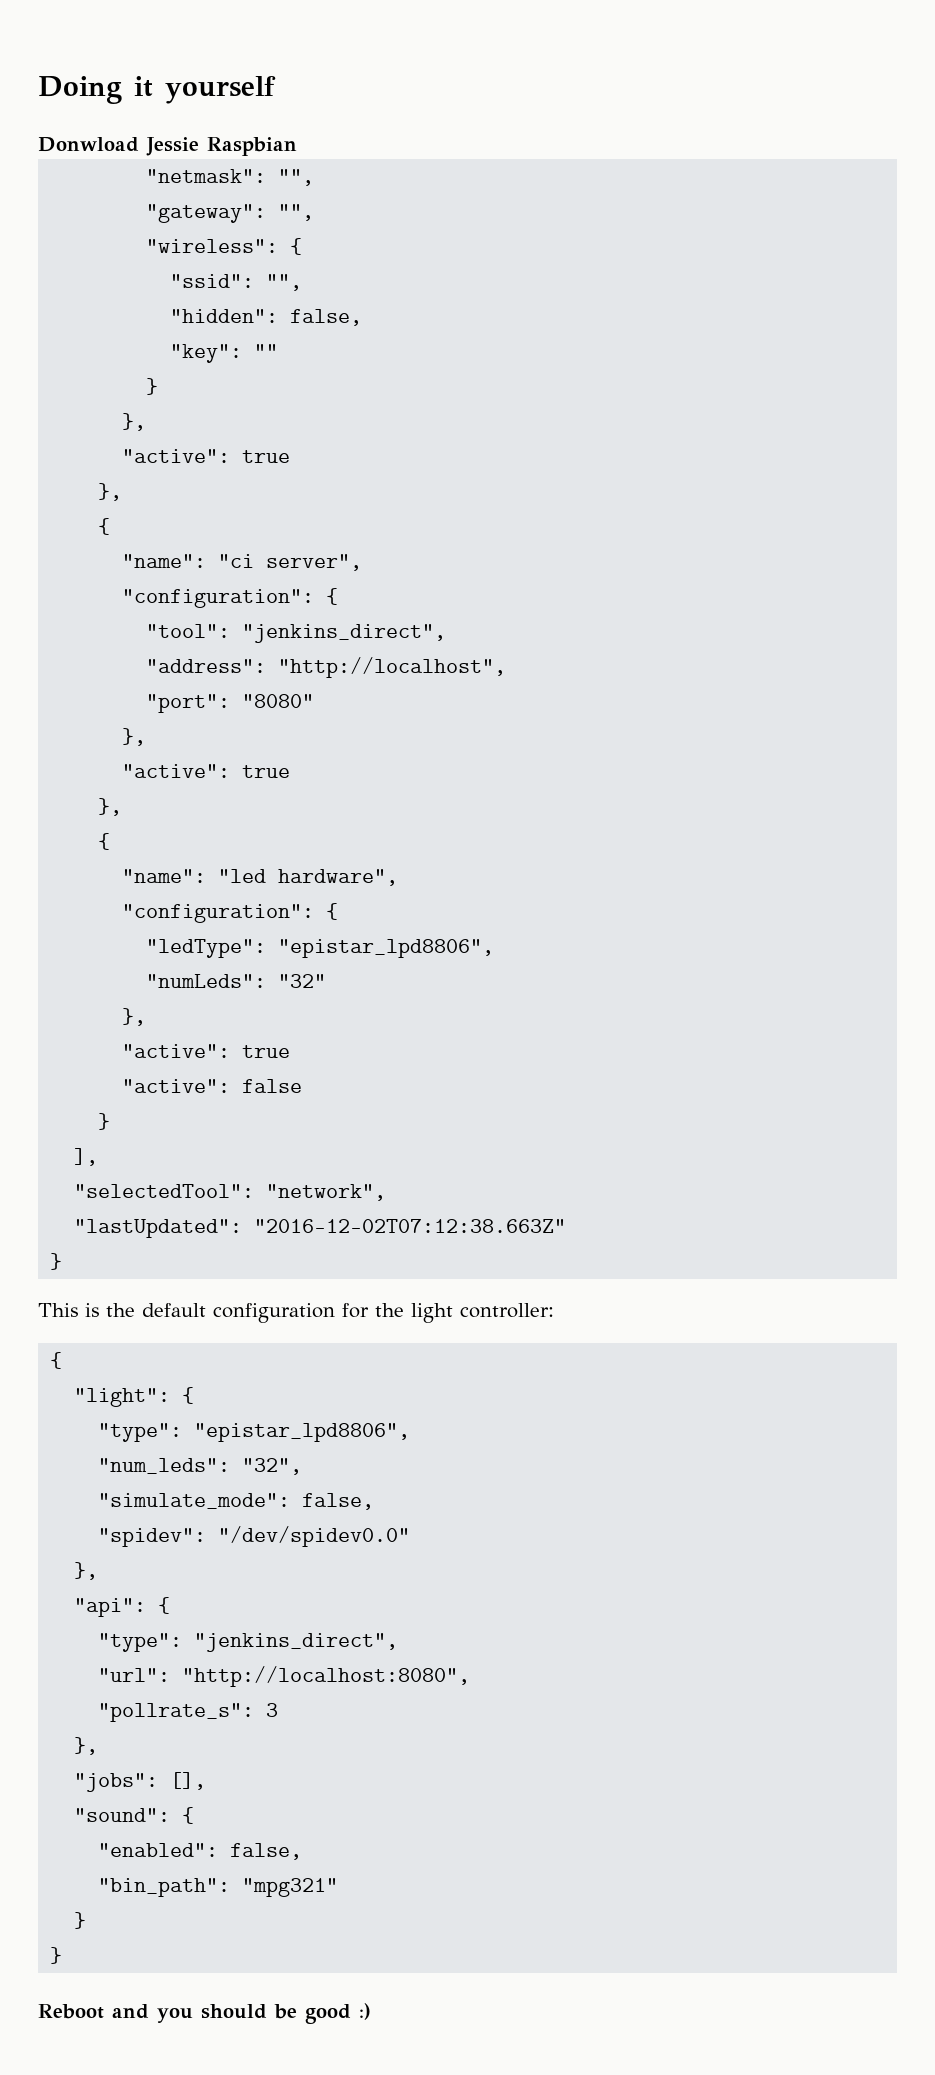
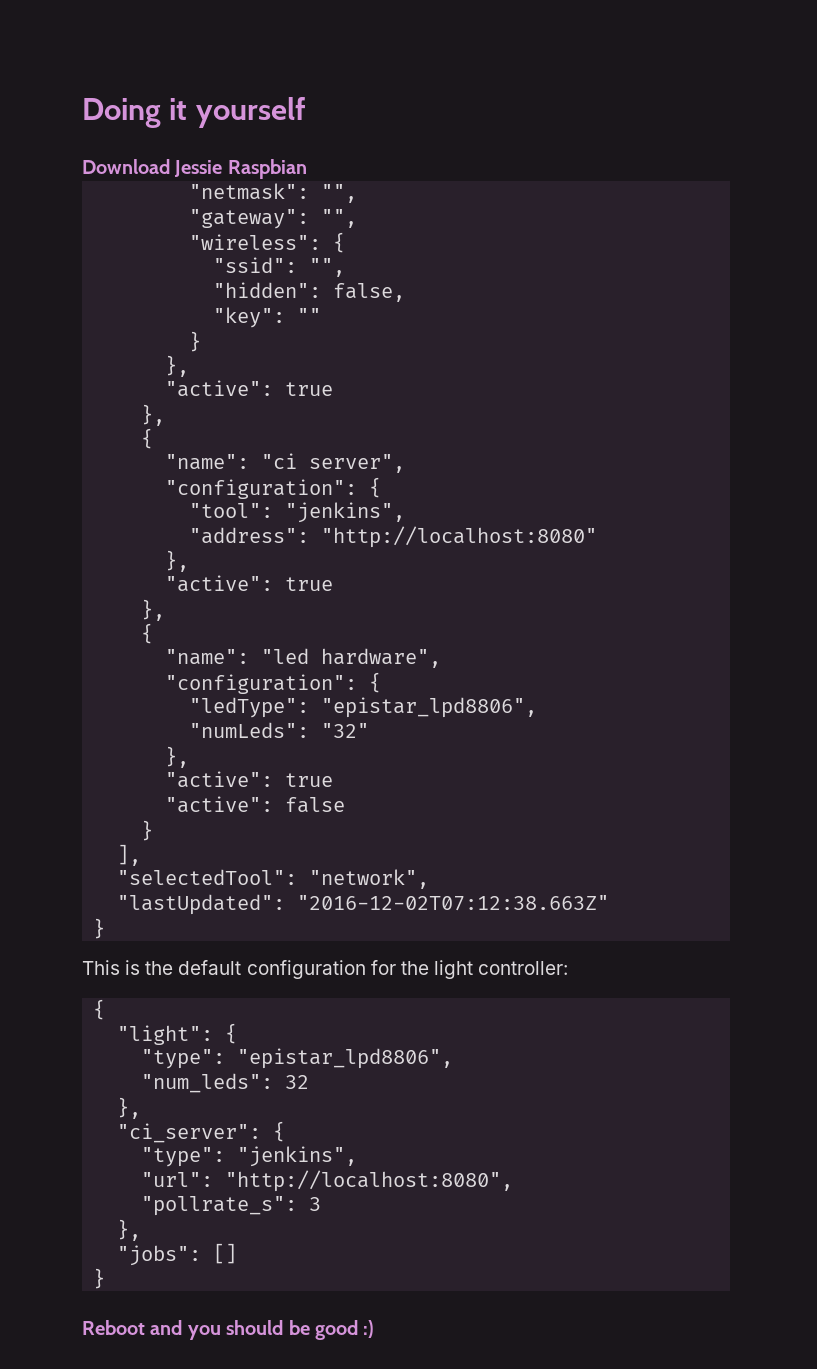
- Donwload Jessie Raspbian
+ Download Jessie Raspbian
- "tool": "jenkins_direct",
+ "tool": "jenkins",
- "address": "http://localhost",
- "port": "8080"
+ "address": "http://localhost:8080"
- "num_leds": "32",
- "simulate_mode": false,
- "spidev": "/dev/spidev0.0"
+ "num_leds": 32
  },
- "api": {
- "type": "jenkins_direct",
+ "ci_server": {
+ "type": "jenkins",
- "jobs": [],
- "sound": {
- "enabled": false,
- "bin_path": "mpg321"
- }
+ "jobs": []

